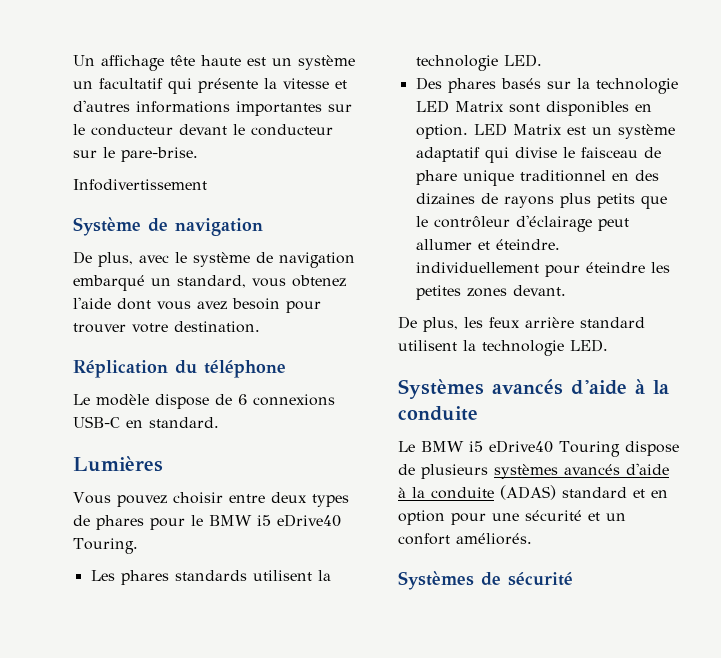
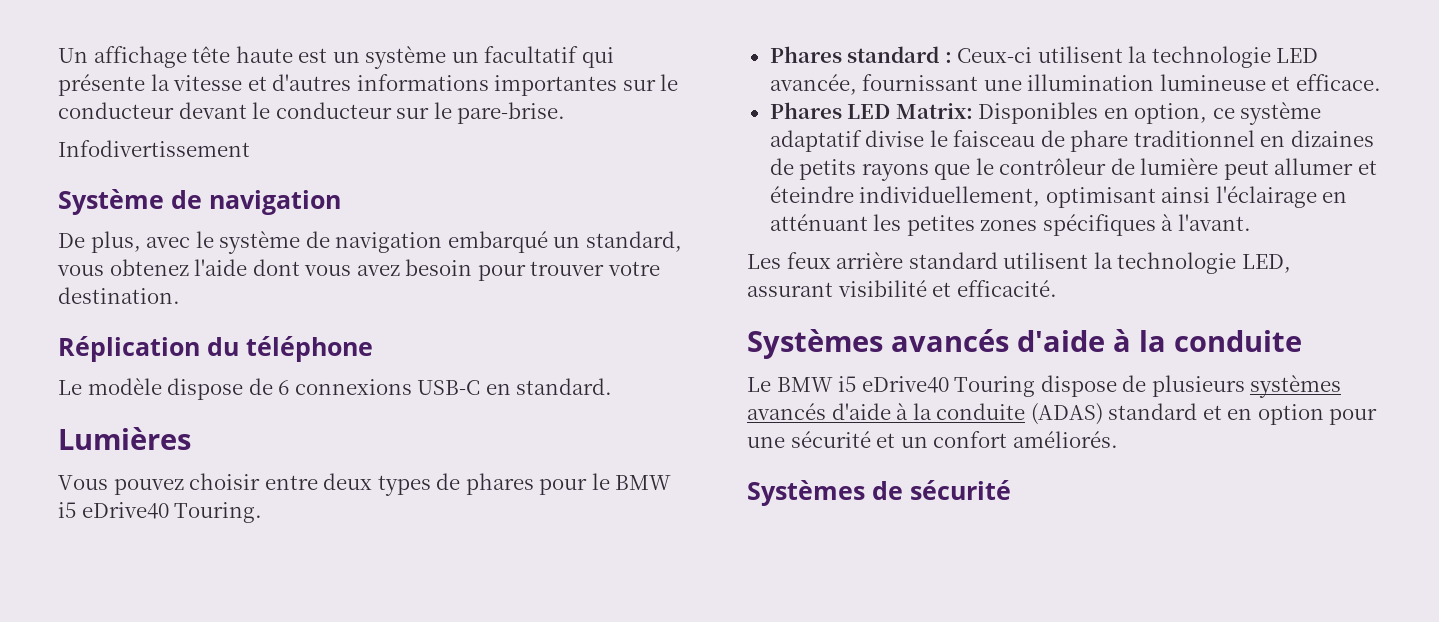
- Les phares standards utilisent la technologie LED.
- Des phares basés sur la technologie LED Matrix sont disponibles en option. LED Matrix est un système adaptatif qui divise le faisceau de phare unique traditionnel en des dizaines de rayons plus petits que le contrôleur d'éclairage peut allumer et éteindre. individuellement pour éteindre les petites zones devant.
- De plus, les feux arrière standard utilisent la technologie LED.
+ Phares standard : Ceux-ci utilisent la technologie LED avancée, fournissant une illumination lumineuse et efficace.
+ Phares LED Matrix: Disponibles en option, ce système adaptatif divise le faisceau de phare traditionnel en dizaines de petits rayons que le contrôleur de lumière peut allumer et éteindre individuellement, optimisant ainsi l'éclairage en atténuant les petites zones spécifiques à l'avant.
+ Les feux arrière standard utilisent la technologie LED, assurant visibilité et efficacité.

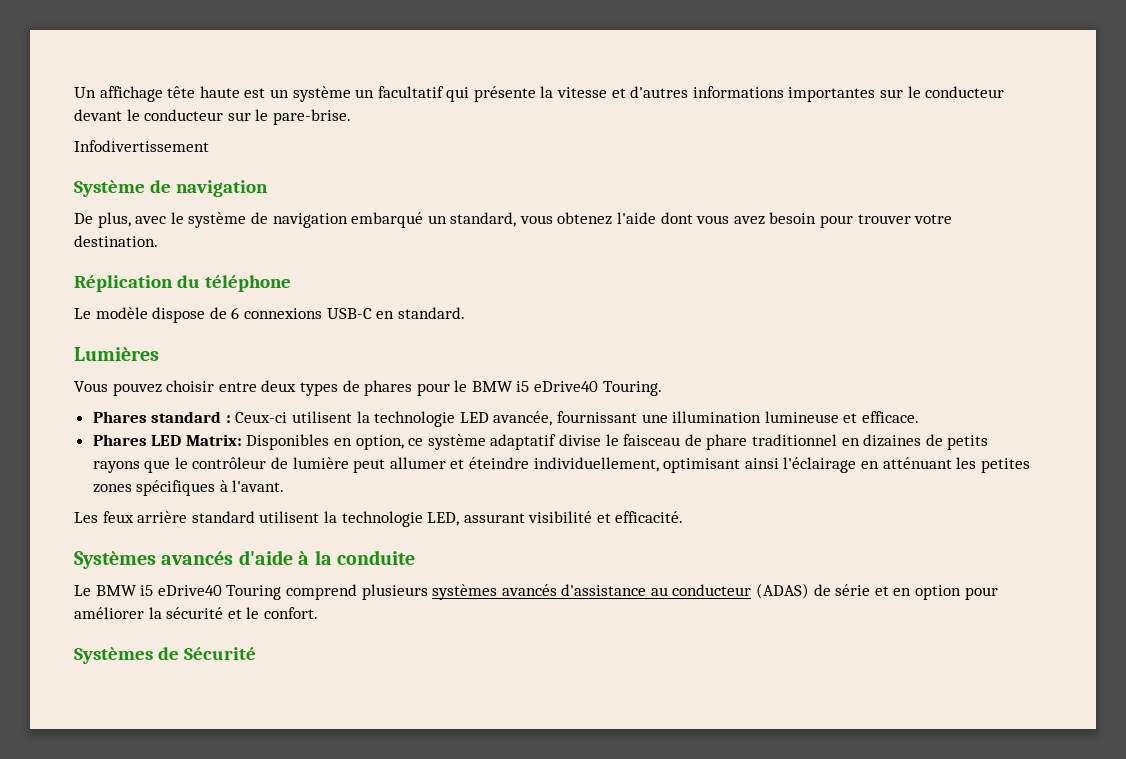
- Le BMW i5 eDrive40 Touring dispose de plusieurs systèmes avancés d'aide à la conduite (ADAS) standard et en option pour une sécurité et un confort améliorés.
+ Le BMW i5 eDrive40 Touring comprend plusieurs systèmes avancés d'assistance au conducteur (ADAS) de série et en option pour améliorer la sécurité et le confort.
- Systèmes de sécurité
+ Systèmes de Sécurité

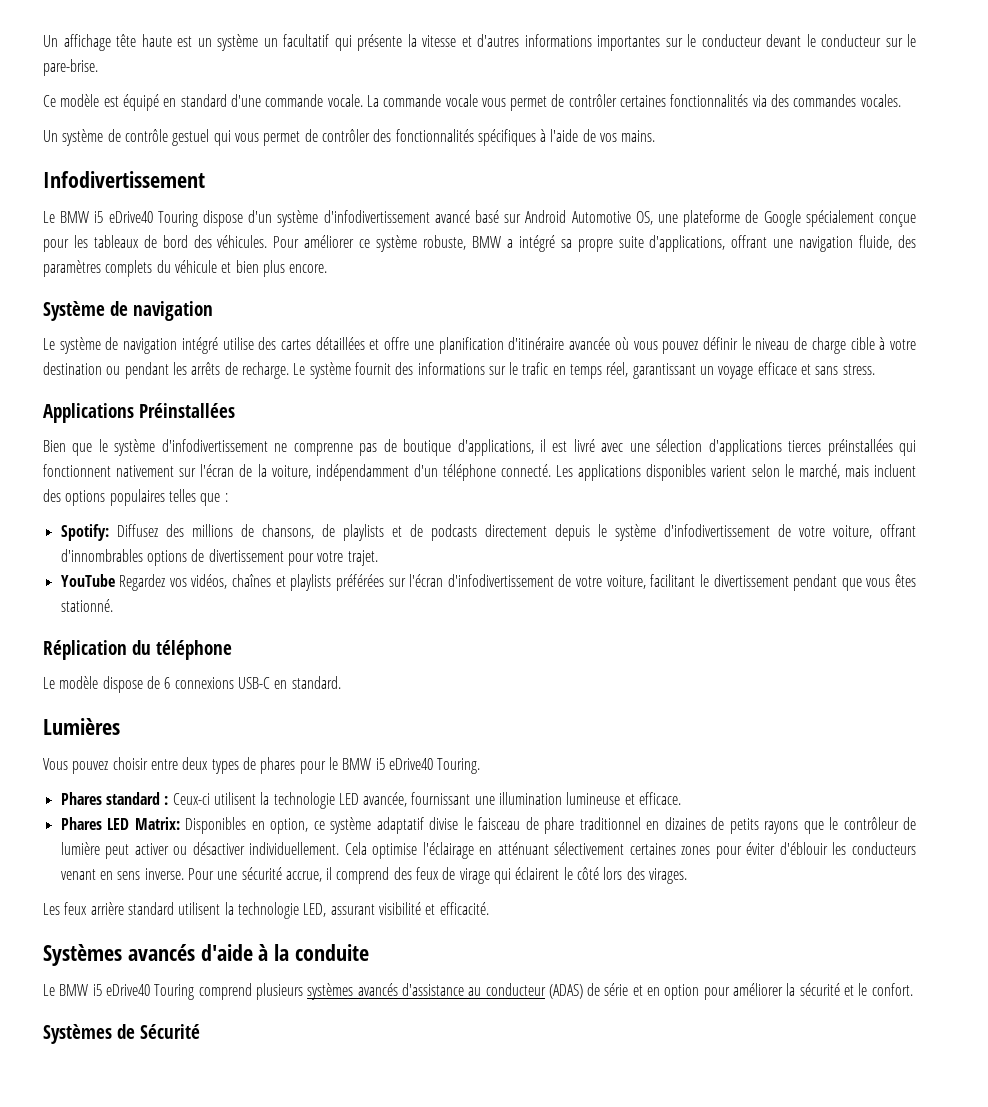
+ Ce modèle est équipé en standard d'une commande vocale. La commande vocale vous permet de contrôler certaines fonctionnalités via des commandes vocales.
+ Un système de contrôle gestuel qui vous permet de contrôler des fonctionnalités spécifiques à l'aide de vos mains.
  Infodivertissement
+ Le BMW i5 eDrive40 Touring dispose d'un système d'infodivertissement avancé basé sur Android Automotive OS, une plateforme de Google spécialement conçue pour les tableaux de bord des véhicules. Pour améliorer ce système robuste, BMW a intégré sa propre suite d'applications, offrant une navigation fluide, des paramètres complets du véhicule et bien plus encore.
  Système de navigation
- De plus, avec le système de navigation embarqué un standard, vous obtenez l'aide dont vous avez besoin pour trouver votre destination.
+ Le système de navigation intégré utilise des cartes détaillées et offre une planification d'itinéraire avancée où vous pouvez définir le niveau de charge cible à votre destination ou pendant les arrêts de recharge. Le système fournit des informations sur le trafic en temps réel, garantissant un voyage efficace et sans stress.
+ Applications Préinstallées
+ Bien que le système d'infodivertissement ne comprenne pas de boutique d'applications, il est livré avec une sélection d'applications tierces préinstallées qui fonctionnent nativement sur l'écran de la voiture, indépendamment d'un téléphone connecté. Les applications disponibles varient selon le marché, mais incluent des options populaires telles que :
+ Spotify: Diffusez des millions de chansons, de playlists et de podcasts directement depuis le système d'infodivertissement de votre voiture, offrant d'innombrables options de divertissement pour votre trajet.
+ YouTube Regardez vos vidéos, chaînes et playlists préférées sur l'écran d'infodivertissement de votre voiture, facilitant le divertissement pendant que vous êtes stationné.
- Phares LED Matrix: Disponibles en option, ce système adaptatif divise le faisceau de phare traditionnel en dizaines de petits rayons que le contrôleur de lumière peut allumer et éteindre individuellement, optimisant ainsi l'éclairage en atténuant les petites zones spécifiques à l'avant.
+ Phares LED Matrix: Disponibles en option, ce système adaptatif divise le faisceau de phare traditionnel en dizaines de petits rayons que le contrôleur de lumière peut activer ou désactiver individuellement. Cela optimise l'éclairage en atténuant sélectivement certaines zones pour éviter d'éblouir les conducteurs venant en sens inverse. Pour une sécurité accrue, il comprend des feux de virage qui éclairent le côté lors des virages.

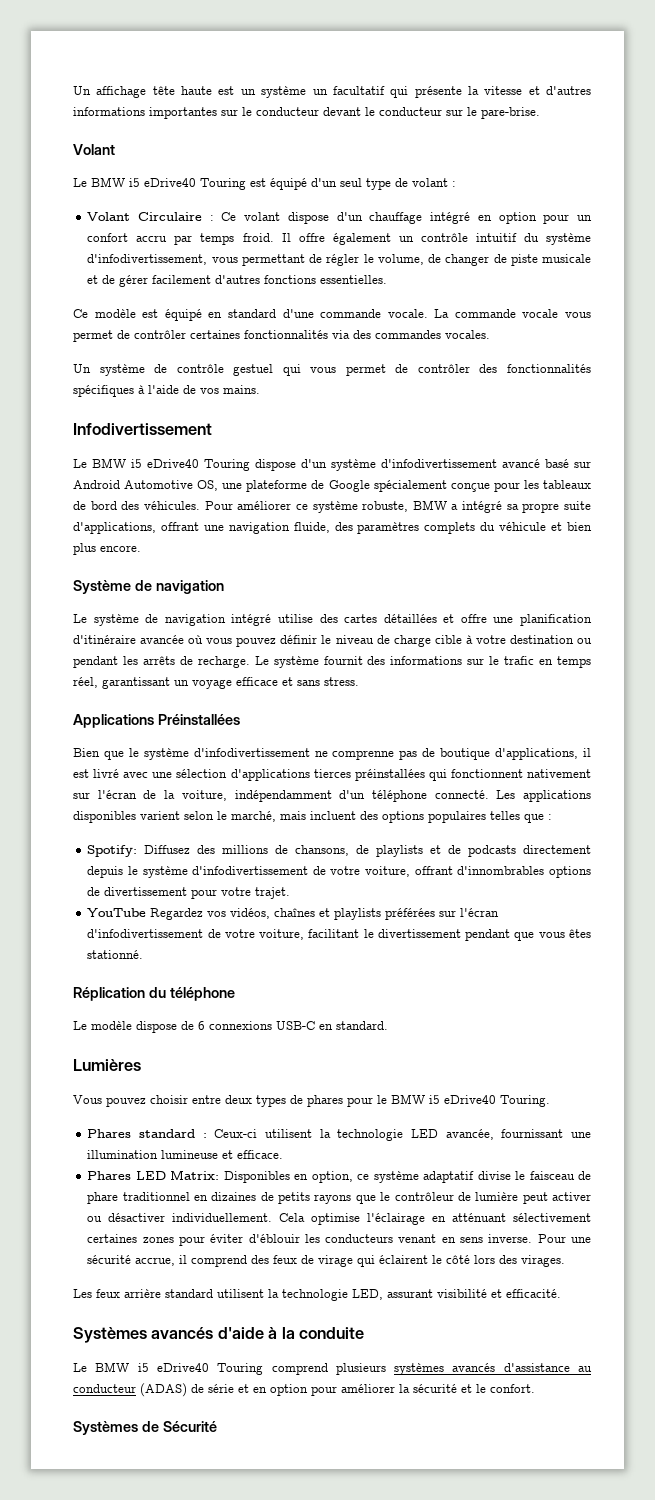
  Un affichage tête haute est un système un facultatif qui présente la vitesse et d'autres informations importantes sur le conducteur devant le conducteur sur le pare-brise.
+ Volant
+ Le BMW i5 eDrive40 Touring est équipé d'un seul type de volant :
+ Volant Circulaire : Ce volant dispose d'un chauffage intégré en option pour un confort accru par temps froid. Il offre également un contrôle intuitif du système d'infodivertissement, vous permettant de régler le volume, de changer de piste musicale et de gérer facilement d'autres fonctions essentielles.

